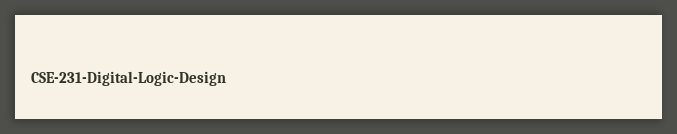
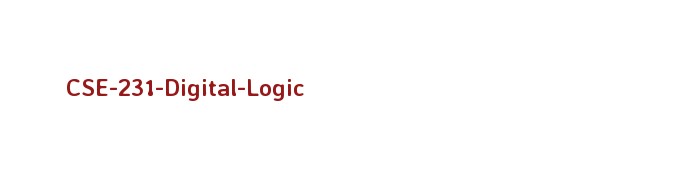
- CSE-231-Digital-Logic-Design
+ CSE-231-Digital-Logic

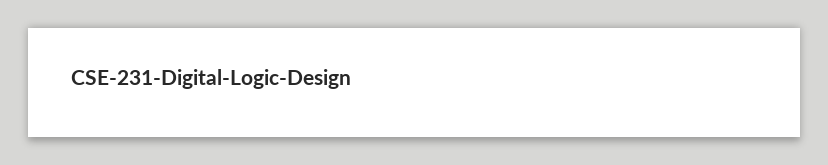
- CSE-231-Digital-Logic
+ CSE-231-Digital-Logic-Design

